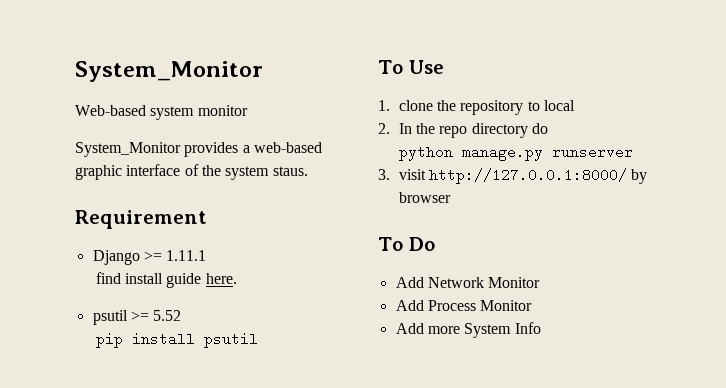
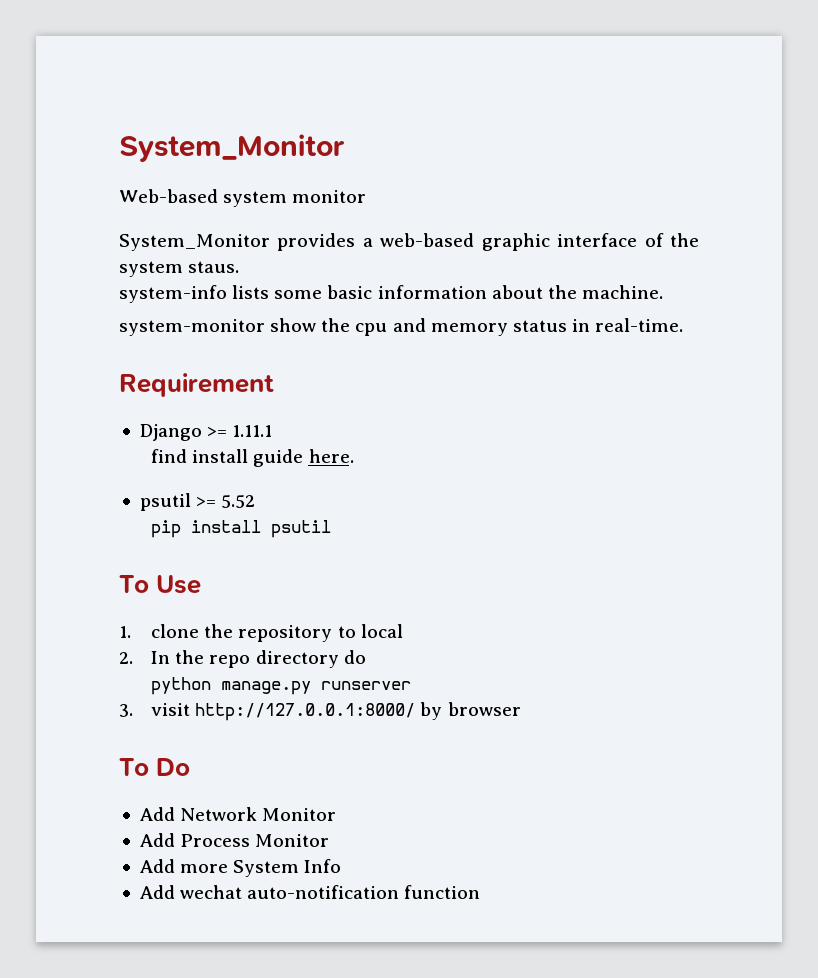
+ system-info lists some basic information about the machine.
+ system-monitor show the cpu and memory status in real-time.
+ Add wechat auto-notification function

